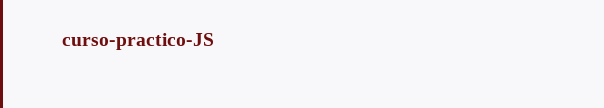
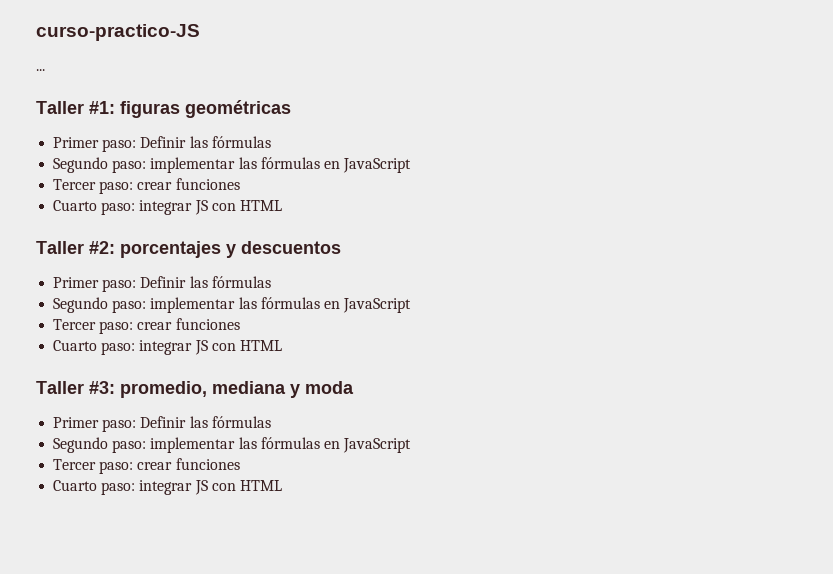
+ ...
+ Taller #1: figuras geométricas
+ Primer paso: Definir las fórmulas
+ Segundo paso: implementar las fórmulas en JavaScript
+ Tercer paso: crear funciones
+ Cuarto paso: integrar JS con HTML
+ Taller #2: porcentajes y descuentos
+ Primer paso: Definir las fórmulas
+ Segundo paso: implementar las fórmulas en JavaScript
+ Tercer paso: crear funciones
+ Cuarto paso: integrar JS con HTML
+ Taller #3: promedio, mediana y moda
+ Primer paso: Definir las fórmulas
+ Segundo paso: implementar las fórmulas en JavaScript
+ Tercer paso: crear funciones
+ Cuarto paso: integrar JS con HTML

